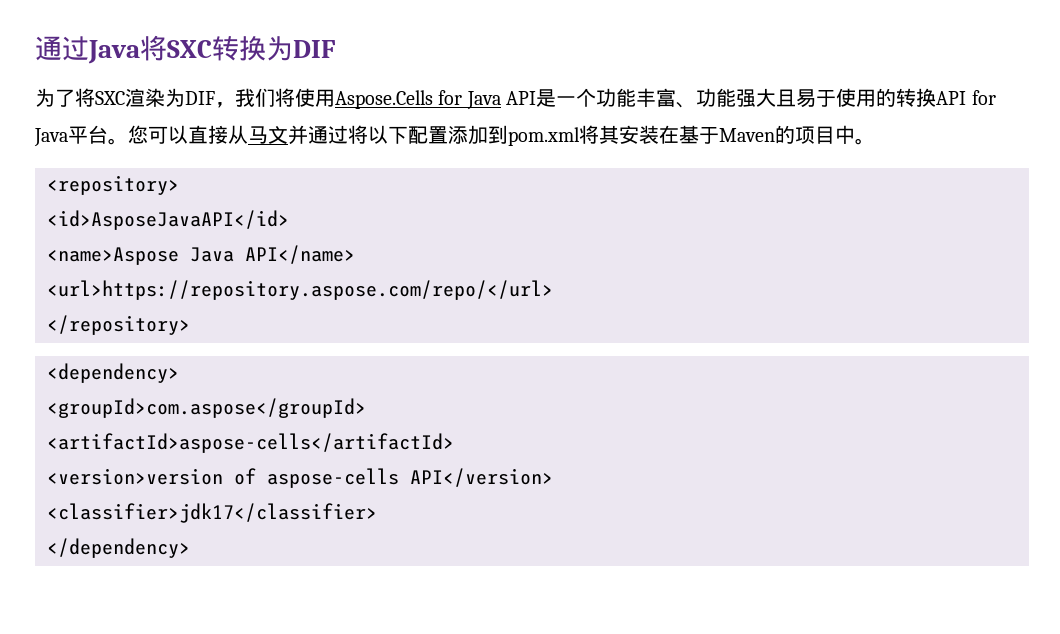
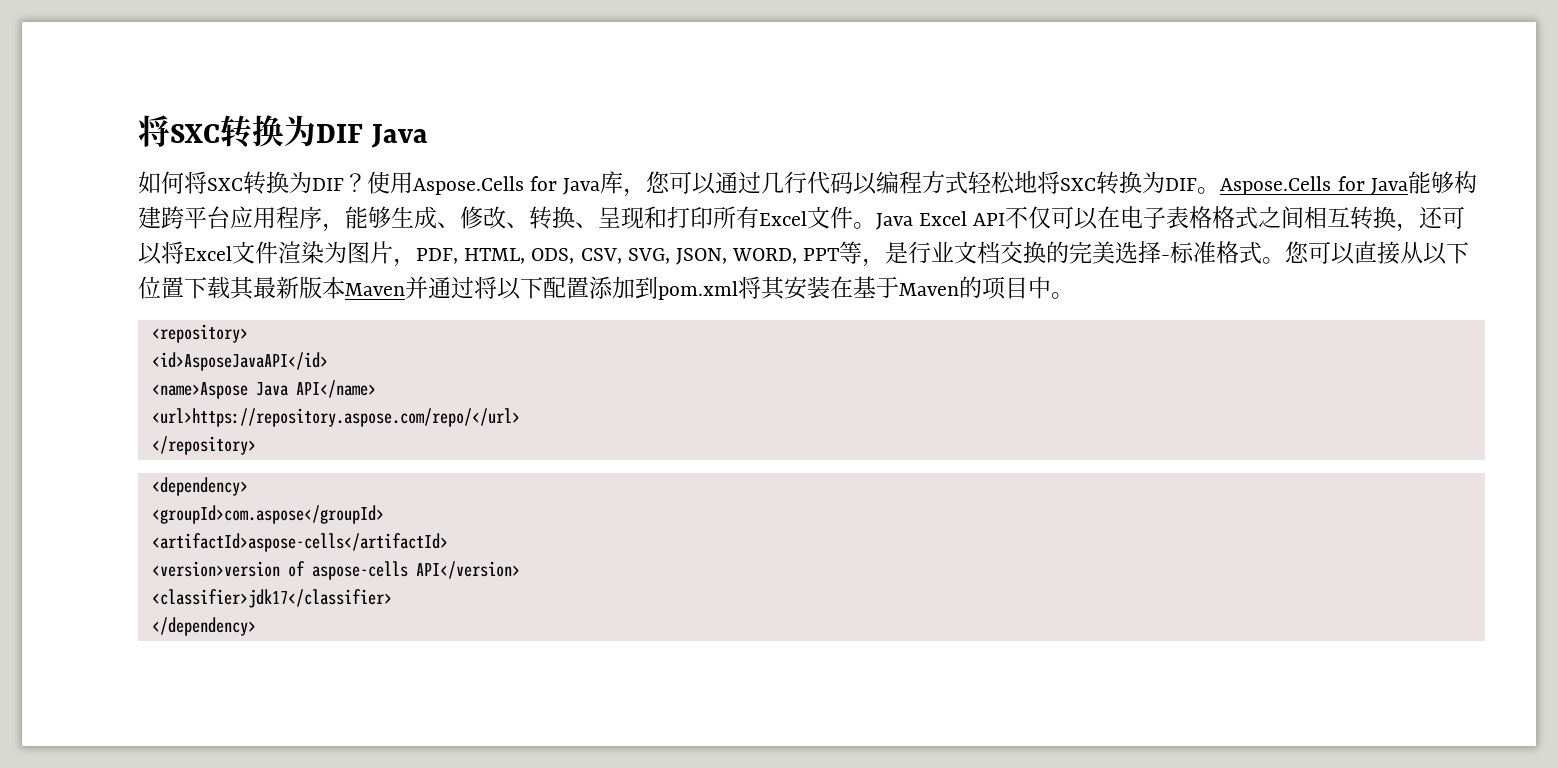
- 通过Java将SXC转换为DIF
- 为了将SXC渲染为DIF，我们将使用Aspose.Cells for Java API是一个功能丰富、功能强大且易于使用的转换API for Java平台。您可以直接从马文并通过将以下配置添加到pom.xml将其安装在基于Maven的项目中。
+ 将SXC转换为DIF Java
+ 如何将SXC转换为DIF？使用Aspose.Cells for Java库，您可以通过几行代码以编程方式轻松地将SXC转换为DIF。Aspose.Cells for Java能够构建跨平台应用程序，能够生成、修改、转换、呈现和打印所有Excel文件。Java Excel API不仅可以在电子表格格式之间相互转换，还可以将Excel文件渲染为图片，PDF, HTML, ODS, CSV, SVG, JSON, WORD, PPT等，是行业文档交换的完美选择-标准格式。您可以直接从以下位置下载其最新版本Maven并通过将以下配置添加到pom.xml将其安装在基于Maven的项目中。

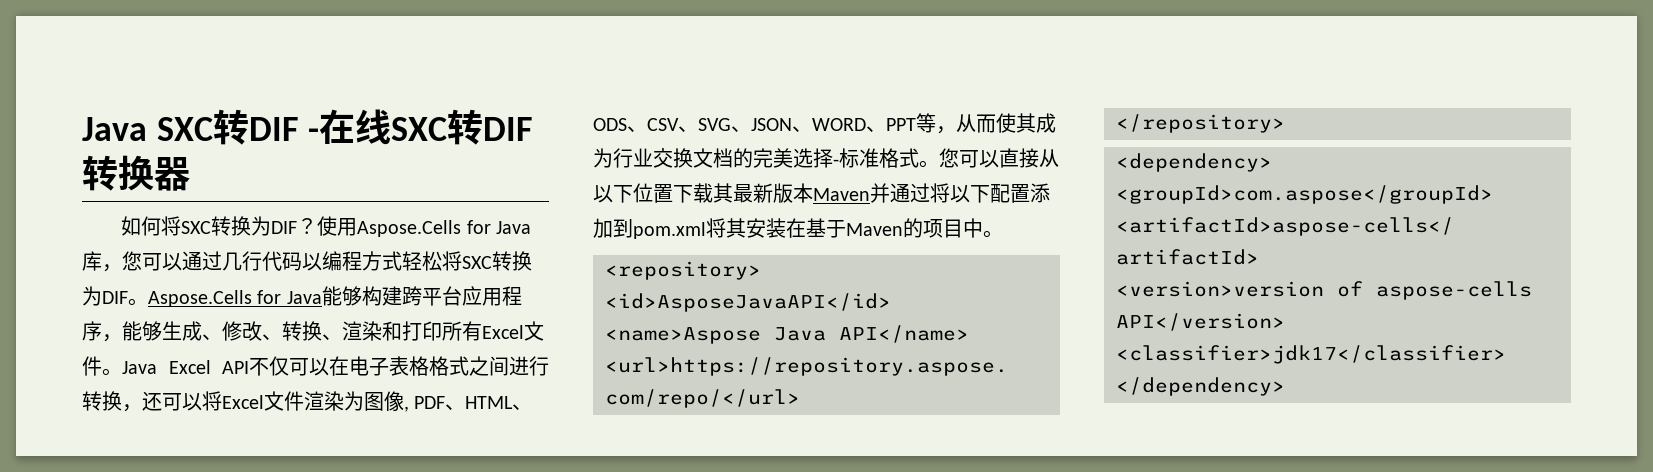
- 将SXC转换为DIF Java
+ Java SXC转DIF -在线SXC转DIF转换器
- 使用Aspose.Cells for Java库，您可以通过几行代码以编程方式轻松地将SXC转换为DIF。
+ 使用Aspose.Cells for Java库，您可以通过几行代码以编程方式轻松将SXC转换为DIF。
- Aspose.Cells for Java能够构建跨平台应用程序，能够生成、修改、转换、呈现和打印所有Excel文件。
+ Aspose.Cells for Java能够构建跨平台应用程序，能够生成、修改、转换、渲染和打印所有Excel文件。
- Java Excel API不仅可以在电子表格格式之间相互转换，还可以将Excel文件渲染为图片，PDF, HTML, ODS, CSV, SVG, JSON, WORD, PPT等，是行业文档交换的完美选择-标准格式。
+ Java Excel API不仅可以在电子表格格式之间进行转换，还可以将Excel文件渲染为图像, PDF、HTML、ODS、CSV、SVG、JSON、WORD、PPT等，从而使其成为行业交换文档的完美选择-标准格式。

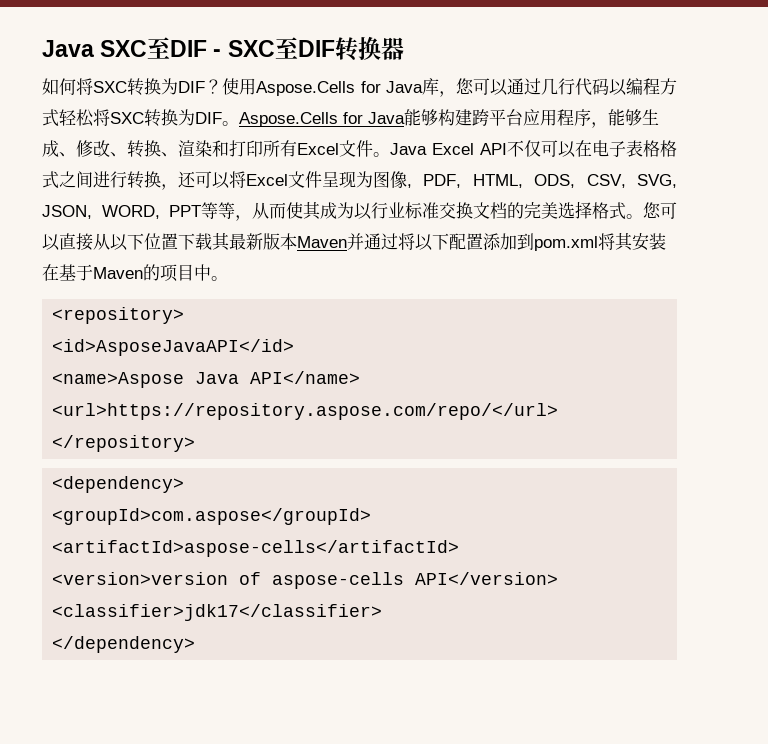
- Java SXC转DIF -在线SXC转DIF转换器
+ Java SXC至DIF - SXC至DIF转换器
- Java Excel API不仅可以在电子表格格式之间进行转换，还可以将Excel文件渲染为图像, PDF、HTML、ODS、CSV、SVG、JSON、WORD、PPT等，从而使其成为行业交换文档的完美选择-标准格式。
+ Java Excel API不仅可以在电子表格格式之间进行转换，还可以将Excel文件呈现为图像, PDF, HTML, ODS, CSV, SVG, JSON, WORD, PPT等等，从而使其成为以行业标准交换文档的完美选择格式。

